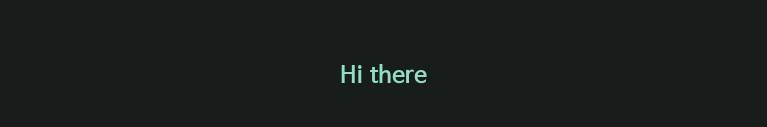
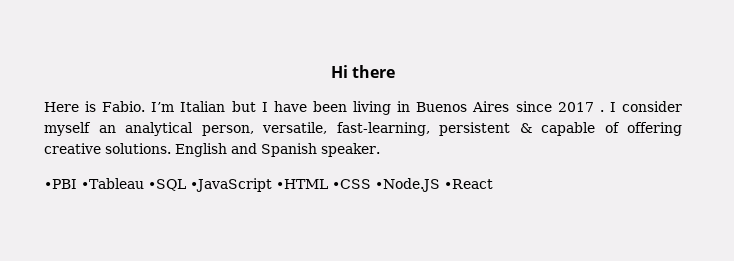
+ Here is Fabio. I’m Italian but I have been living in Buenos Aires since 2017 . I consider myself an analytical person, versatile, fast-learning, persistent & capable of offering creative solutions. English and Spanish speaker.
+ •PBI •Tableau •SQL •JavaScript •HTML •CSS •Node.JS •React

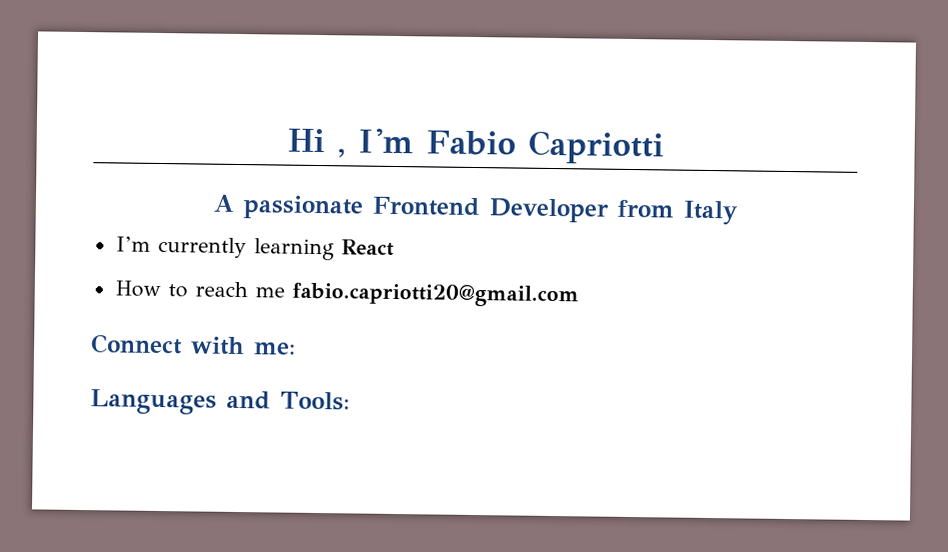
- Hi there
- Here is Fabio. I’m Italian but I have been living in Buenos Aires since 2017 . I consider myself an analytical person, versatile, fast-learning, persistent & capable of offering creative solutions. English and Spanish speaker.
- •PBI •Tableau •SQL •JavaScript •HTML •CSS •Node.JS •React
+ Hi , I'm Fabio Capriotti
+ A passionate Frontend Developer from Italy
+ I’m currently learning React
+ How to reach me fabio.capriotti20@gmail.com
+ Connect with me:
+ Languages and Tools:

